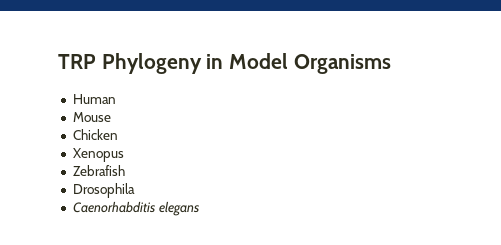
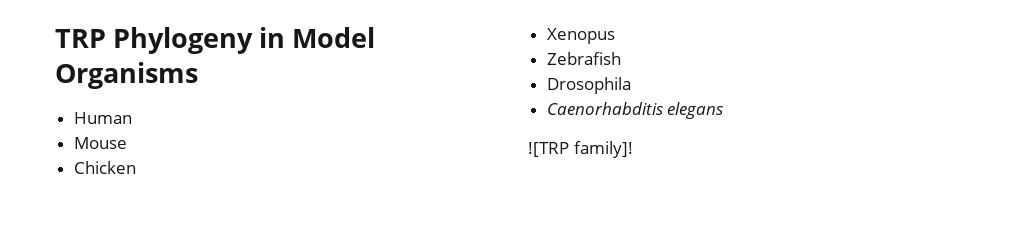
+ ![TRP family]!

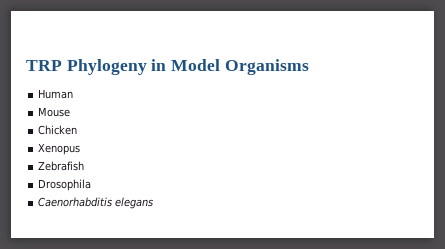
- ![TRP family]!

